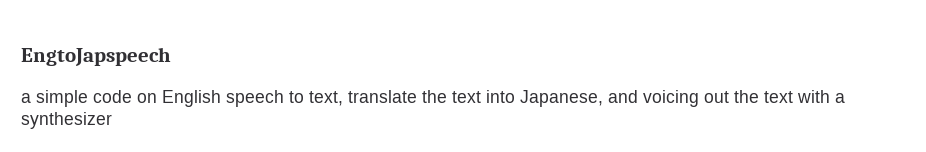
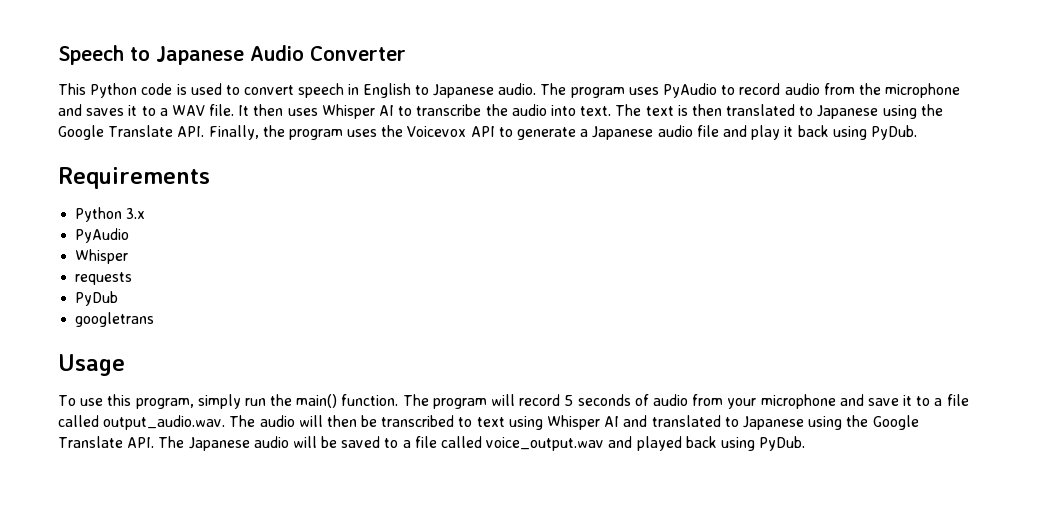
- EngtoJapspeech
- a simple code on English speech to text, translate the text into Japanese, and voicing out the text with a synthesizer
+ Speech to Japanese Audio Converter
+ This Python code is used to convert speech in English to Japanese audio. The program uses PyAudio to record audio from the microphone and saves it to a WAV file. It then uses Whisper AI to transcribe the audio into text. The text is then translated to Japanese using the Google Translate API. Finally, the program uses the Voicevox API to generate a Japanese audio file and play it back using PyDub.
+ Requirements
+ Python 3.x
+ PyAudio
+ Whisper
+ requests
+ PyDub
+ googletrans
+ Usage
+ To use this program, simply run the main() function. The program will record 5 seconds of audio from your microphone and save it to a file called output_audio.wav. The audio will then be transcribed to text using Whisper AI and translated to Japanese using the Google Translate API. The Japanese audio will be saved to a file called voice_output.wav and played back using PyDub.

